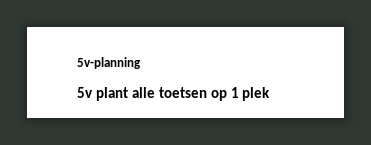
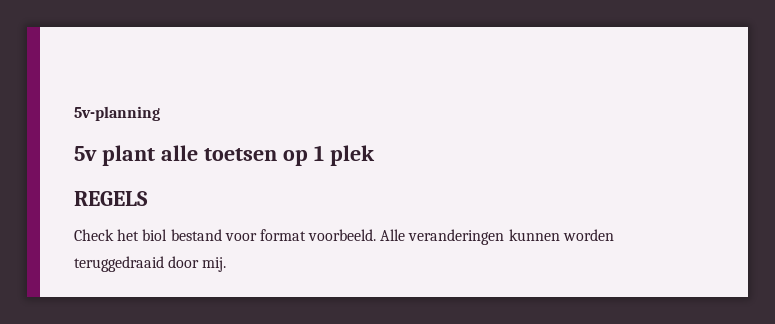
+ REGELS
+ Check het biol bestand voor format voorbeeld. Alle veranderingen kunnen worden teruggedraaid door mij.

